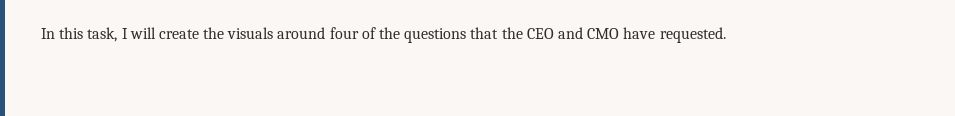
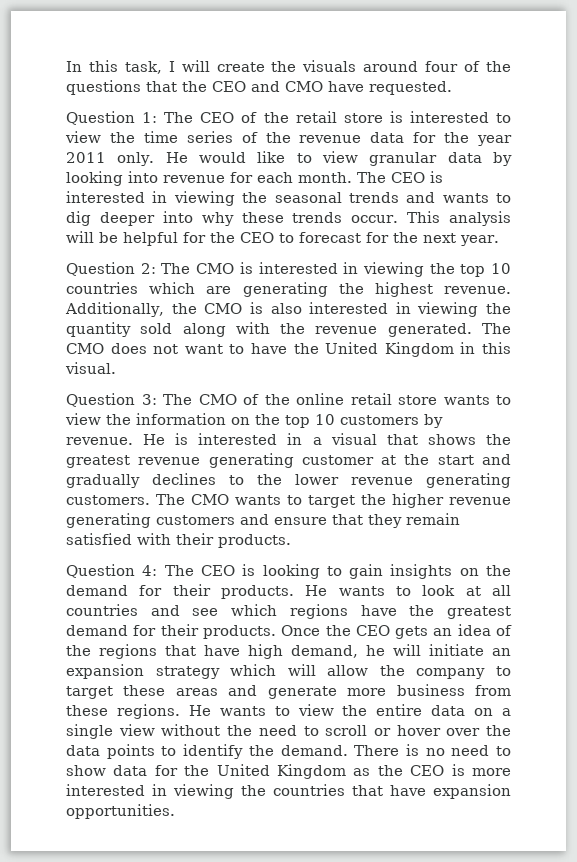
+ Question 1: The CEO of the retail store is interested to view the time series of the revenue data for the year 2011 only. He would like to view granular data by looking into revenue for each month. The CEO is interested in viewing the seasonal trends and wants to dig deeper into why these trends occur. This analysis will be helpful for the CEO to forecast for the next year.
+ Question 2: The CMO is interested in viewing the top 10 countries which are generating the highest revenue. Additionally, the CMO is also interested in viewing the quantity sold along with the revenue generated. The CMO does not want to have the United Kingdom in this visual.
+ Question 3: The CMO of the online retail store wants to view the information on the top 10 customers by revenue. He is interested in a visual that shows the greatest revenue generating customer at the start and gradually declines to the lower revenue generating customers. The CMO wants to target the higher revenue generating customers and ensure that they remain satisfied with their products.
+ Question 4: The CEO is looking to gain insights on the demand for their products. He wants to look at all countries and see which regions have the greatest demand for their products. Once the CEO gets an idea of the regions that have high demand, he will initiate an expansion strategy which will allow the company to target these areas and generate more business from these regions. He wants to view the entire data on a single view without the need to scroll or hover over the data points to identify the demand. There is no need to show data for the United Kingdom as the CEO is more interested in viewing the countries that have expansion opportunities.

